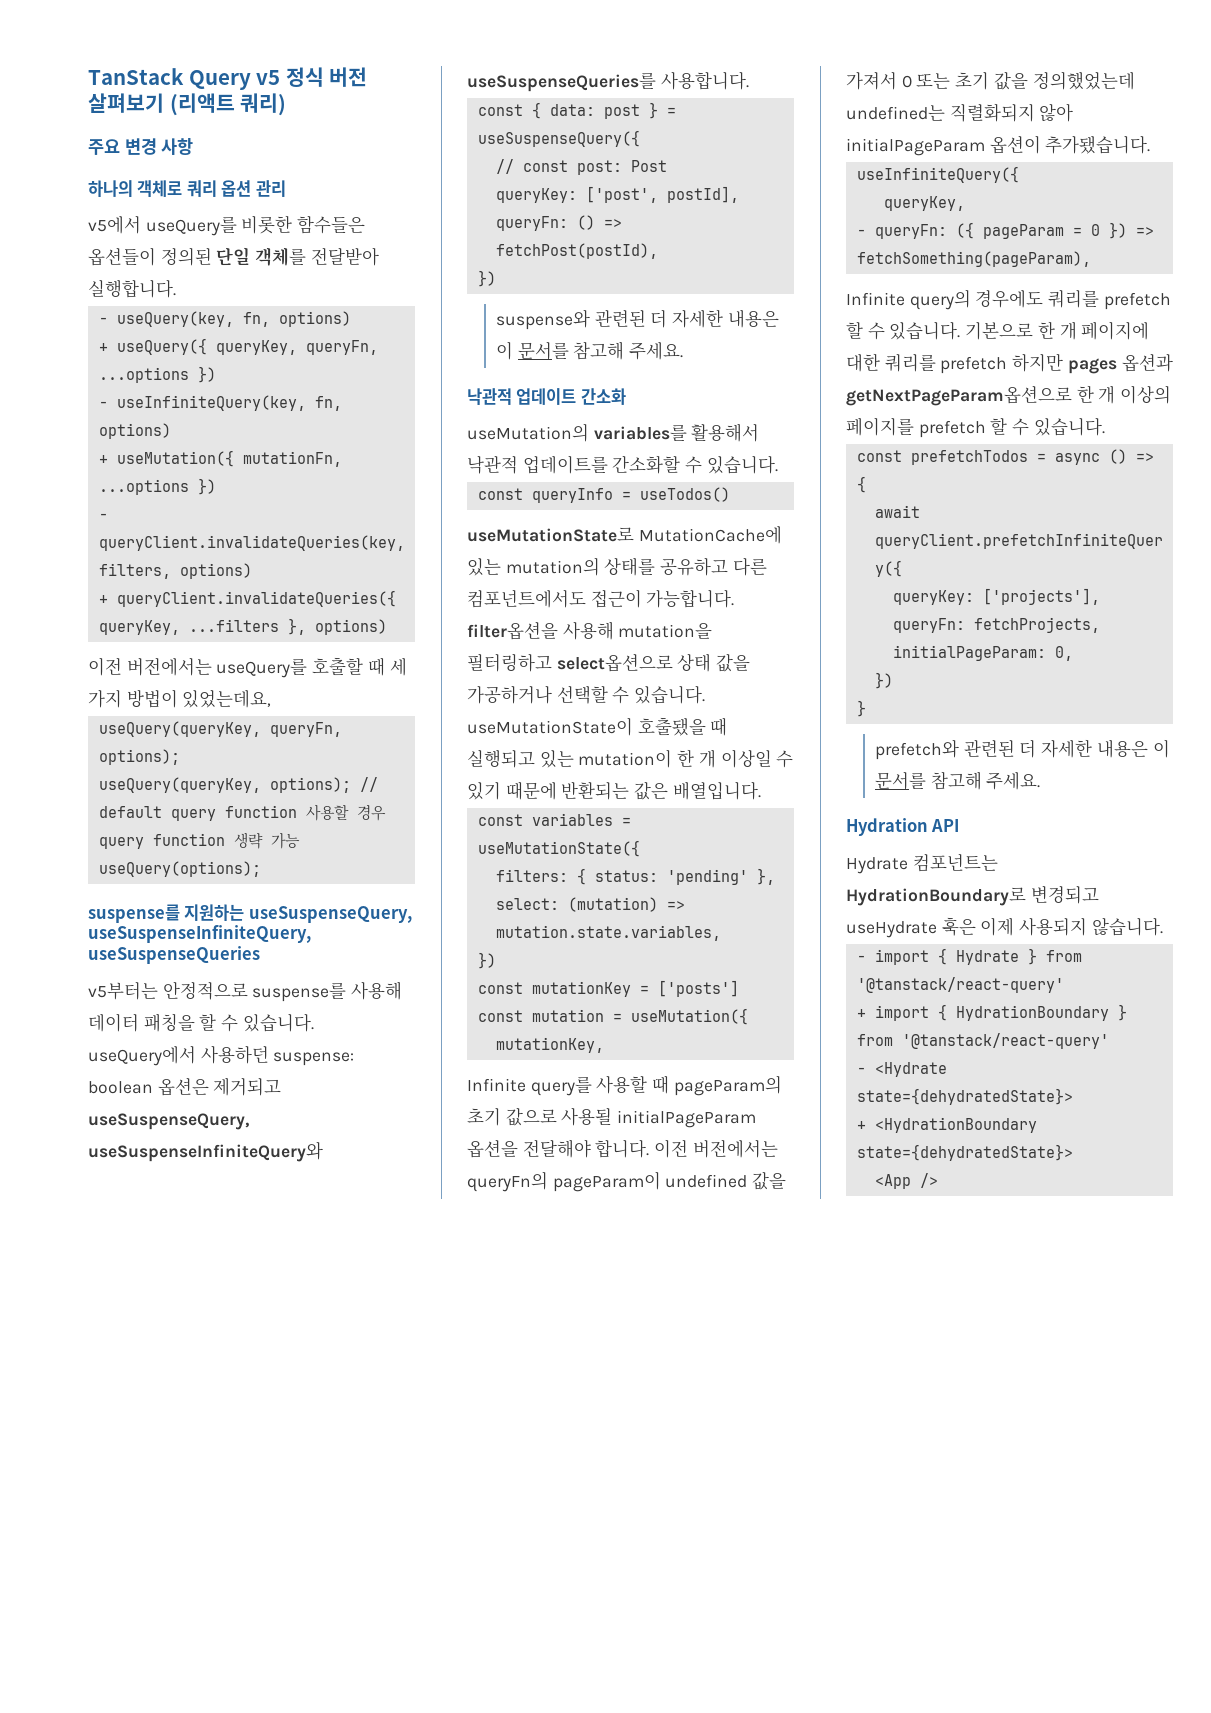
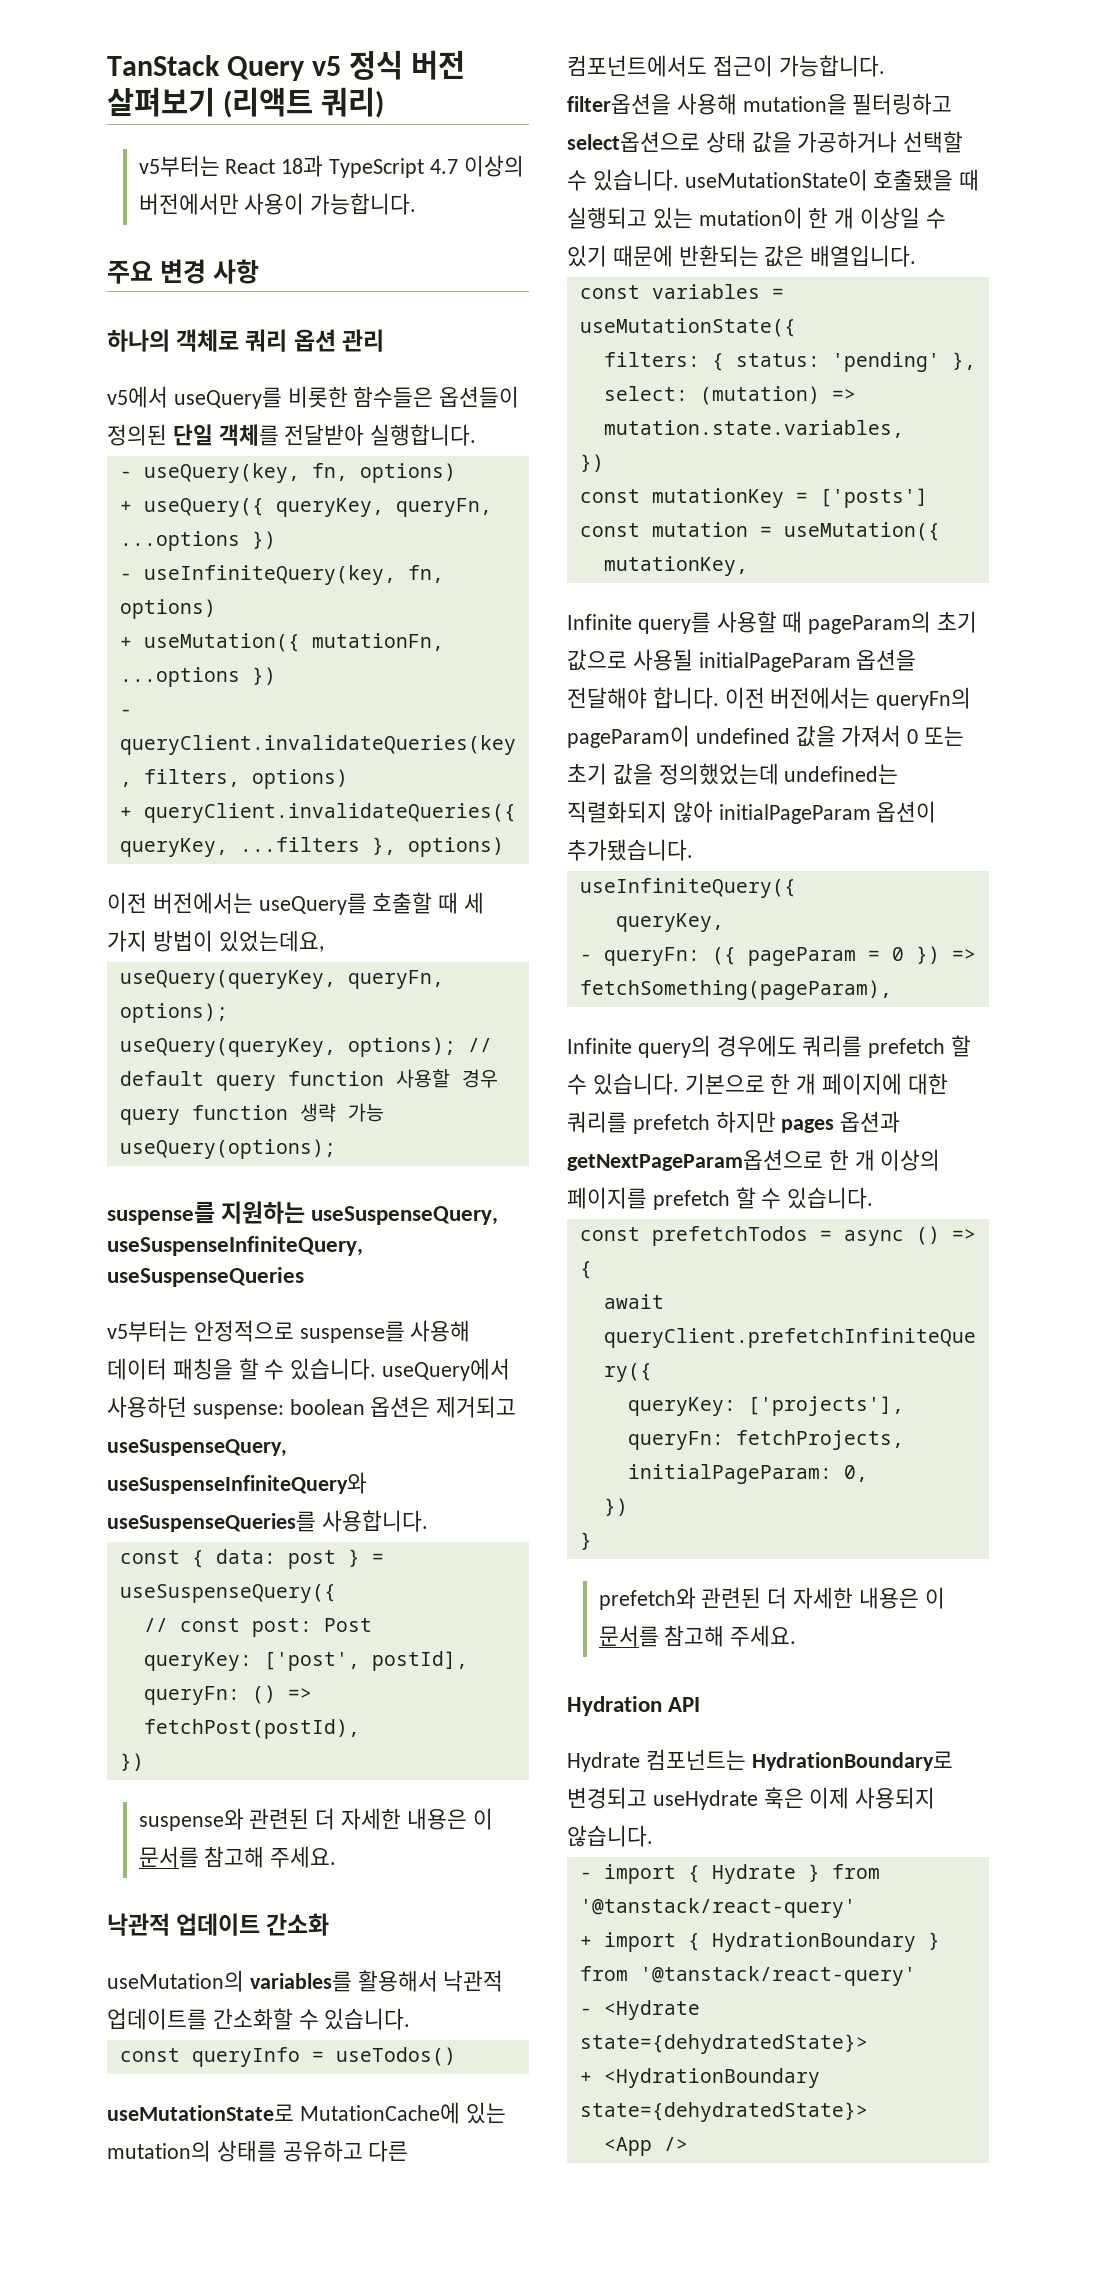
+ v5부터는 React 18과 TypeScript 4.7 이상의 버전에서만 사용이 가능합니다.

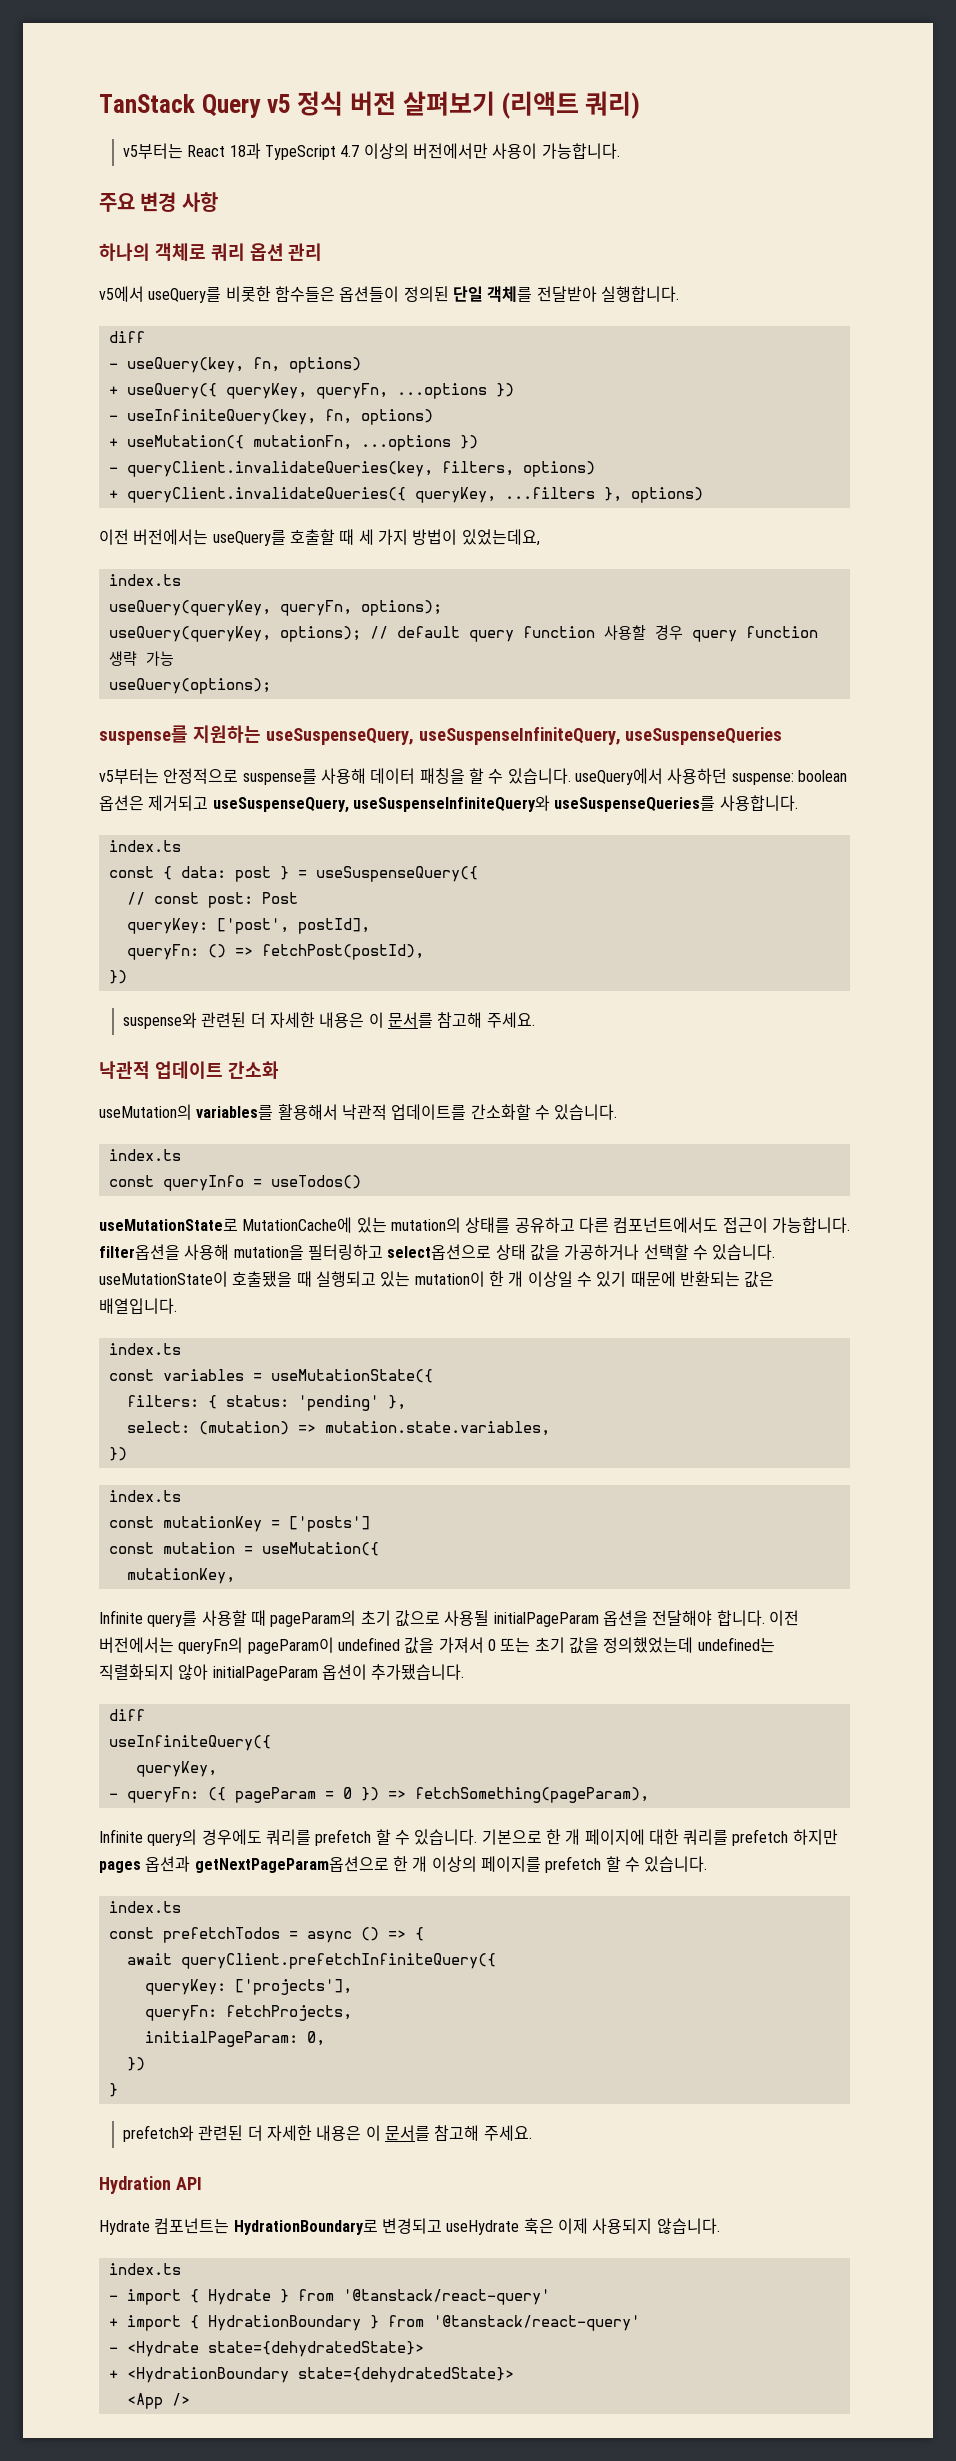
  v5에서 useQuery를 비롯한 함수들은 옵션들이 정의된 단일 객체를 전달받아 실행합니다.
+ diff
  이전 버전에서는 useQuery를 호출할 때 세 가지 방법이 있었는데요,
+ index.ts
  v5부터는 안정적으로 suspense를 사용해 데이터 패칭을 할 수 있습니다. useQuery에서 사용하던 suspense: boolean 옵션은 제거되고 useSuspenseQuery, useSuspenseInfiniteQuery와 useSuspenseQueries를 사용합니다.
+ index.ts
  useMutation의 variables를 활용해서 낙관적 업데이트를 간소화할 수 있습니다.
+ index.ts
  useMutationState로 MutationCache에 있는 mutation의 상태를 공유하고 다른 컴포넌트에서도 접근이 가능합니다. filter옵션을 사용해 mutation을 필터링하고 select옵션으로 상태 값을 가공하거나 선택할 수 있습니다. useMutationState이 호출됐을 때 실행되고 있는 mutation이 한 개 이상일 수 있기 때문에 반환되는 값은 배열입니다.
+ index.ts
  select: (mutation) => mutation.state.variables,
  })
+ index.ts
  이전 버전에서는 queryFn의 pageParam이 undefined 값을 가져서 0 또는 초기 값을 정의했었는데 undefined는 직렬화되지 않아 initialPageParam 옵션이 추가됐습니다.
+ diff
  기본으로 한 개 페이지에 대한 쿼리를 prefetch 하지만 pages 옵션과 getNextPageParam옵션으로 한 개 이상의 페이지를 prefetch 할 수 있습니다.
+ index.ts
  Hydrate 컴포넌트는 HydrationBoundary로 변경되고 useHydrate 훅은 이제 사용되지 않습니다.
+ index.ts

